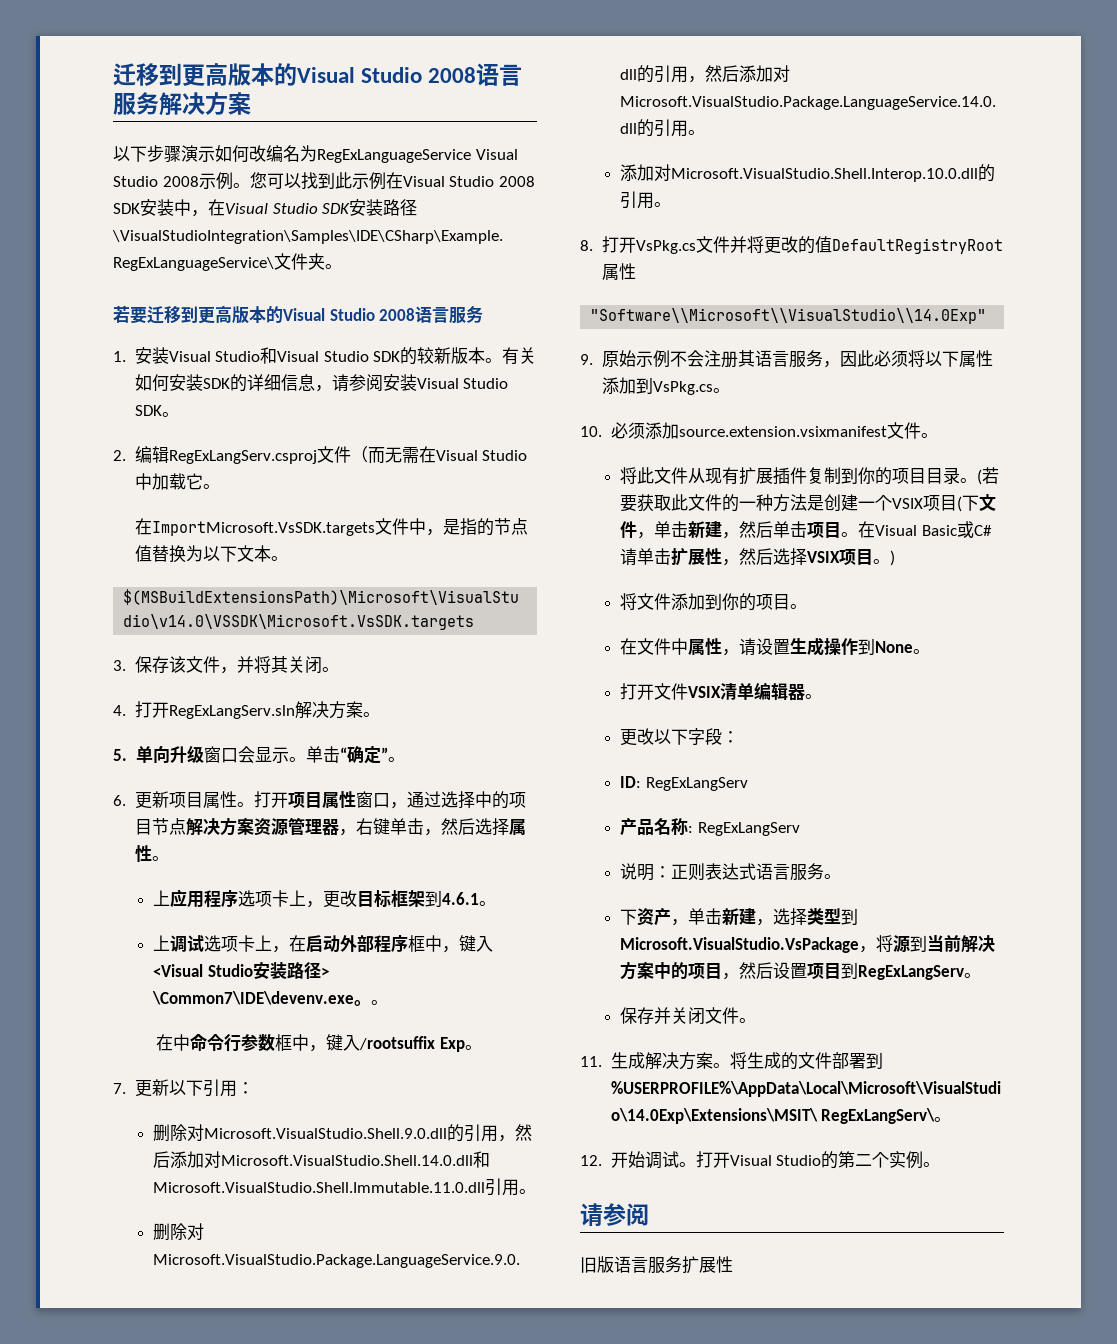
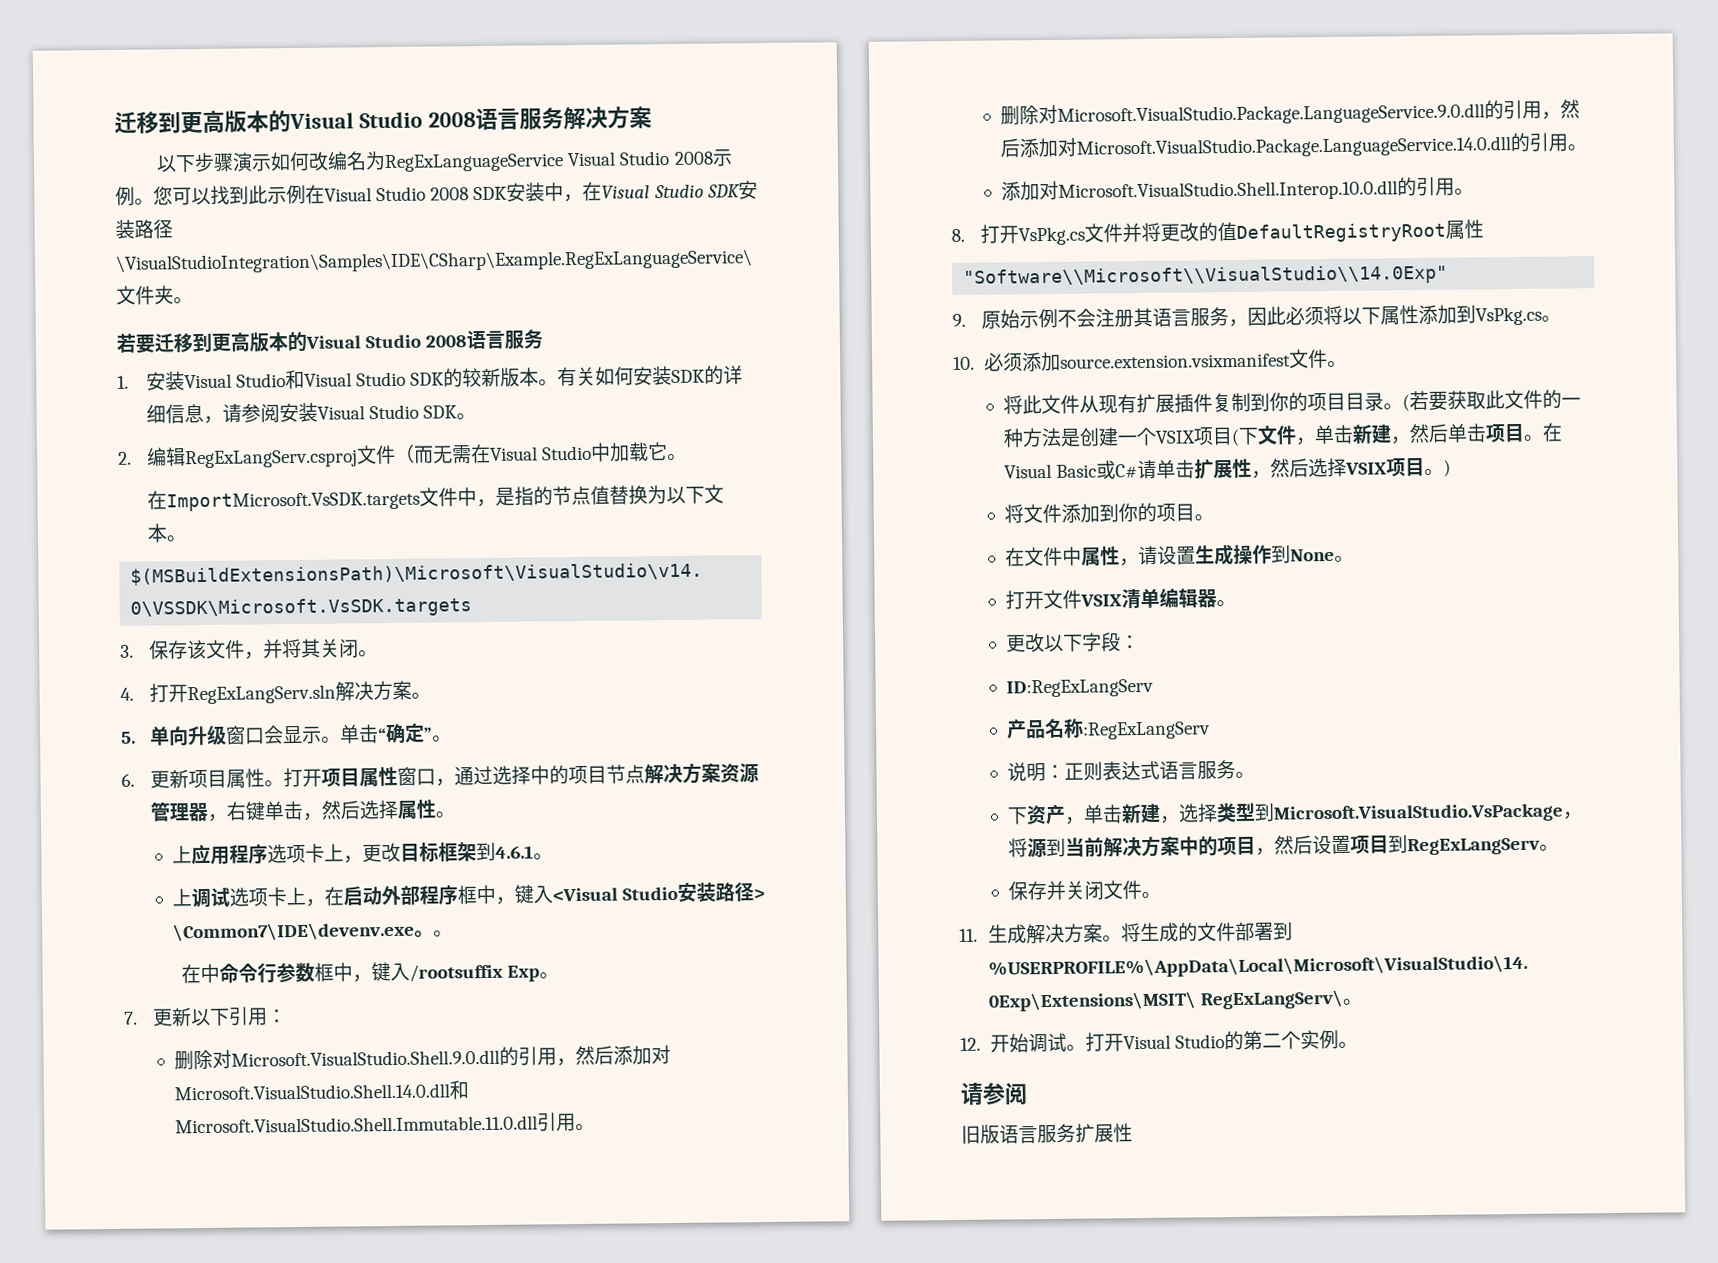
- ID: RegExLangServ
+ ID:RegExLangServ
- 产品名称: RegExLangServ
+ 产品名称:RegExLangServ

